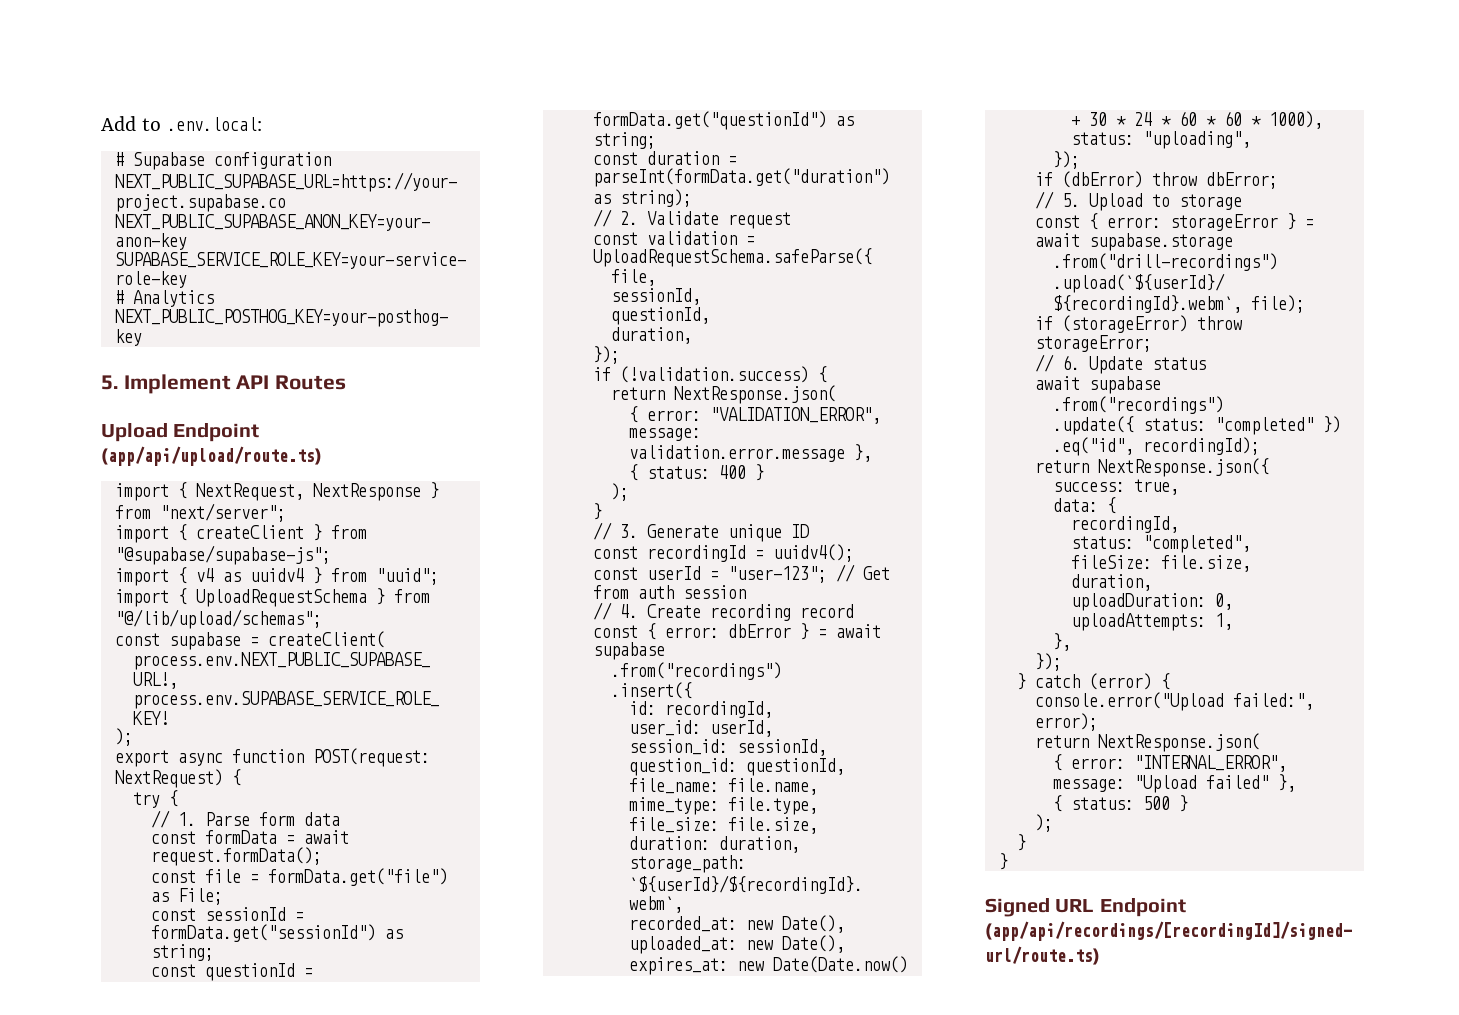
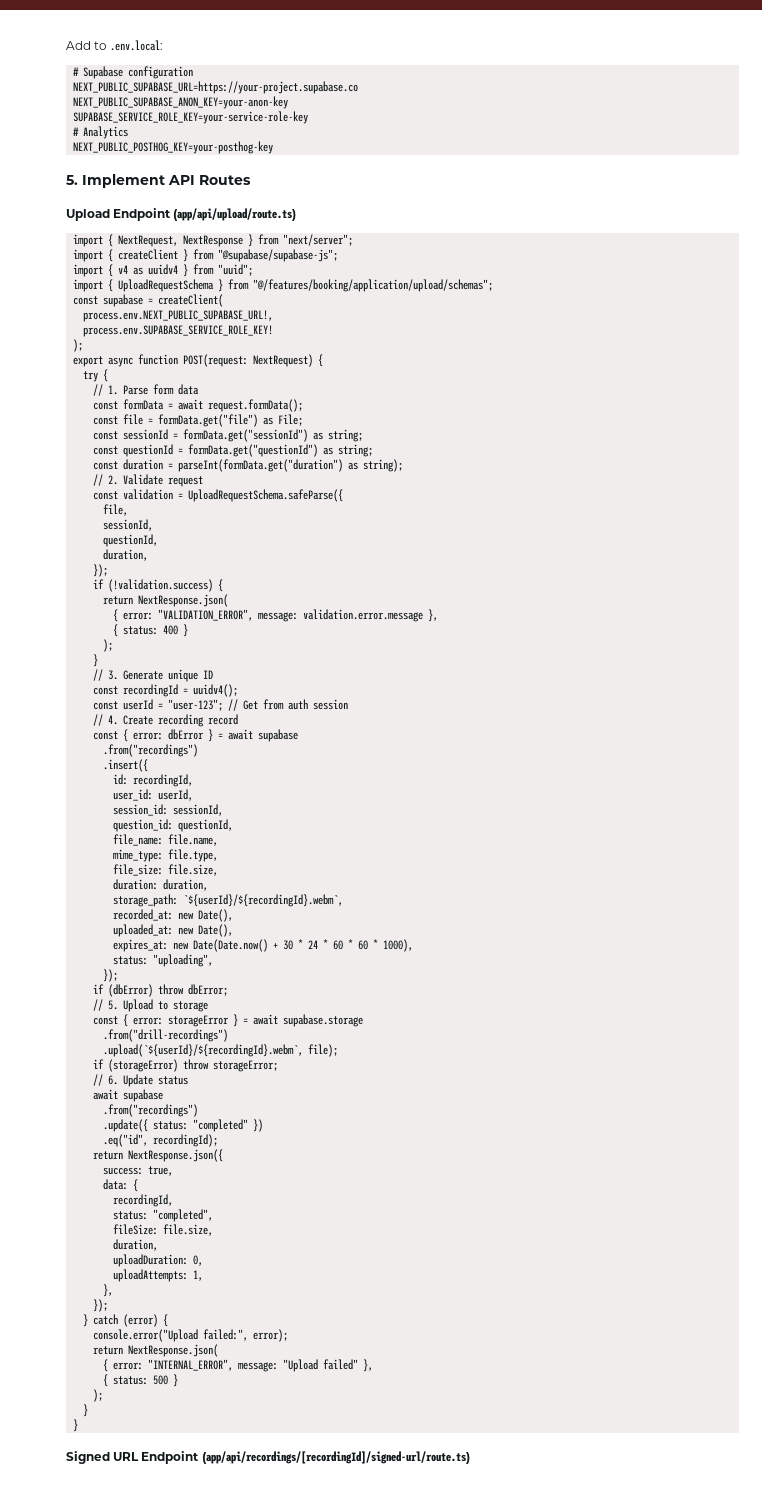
- import { UploadRequestSchema } from "@/lib/upload/schemas";
+ import { UploadRequestSchema } from "@/features/booking/application/upload/schemas";

